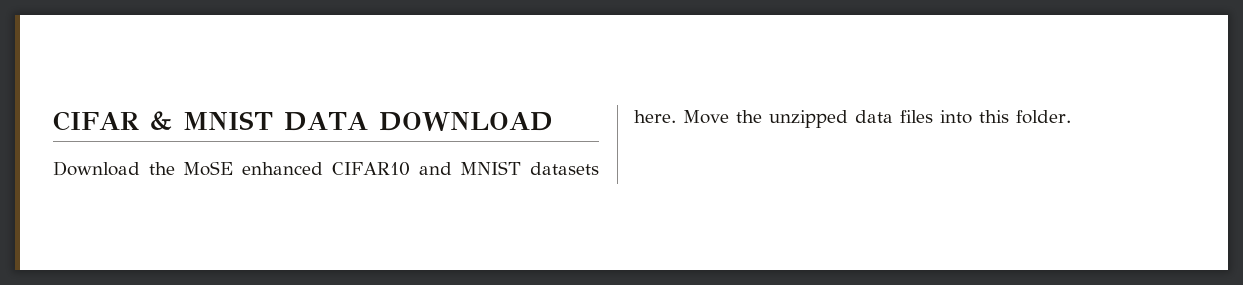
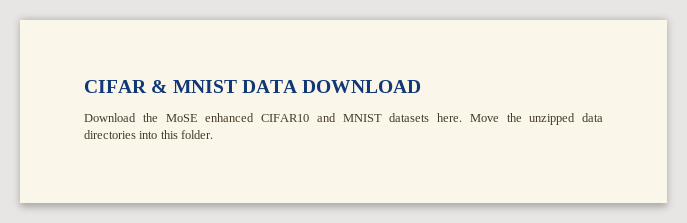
- Move the unzipped data files into this folder.
+ Move the unzipped data directories into this folder.

